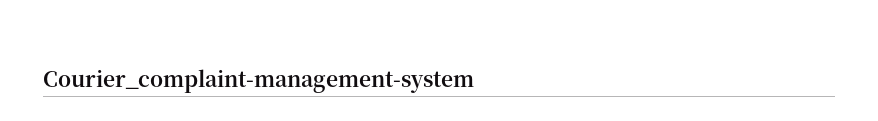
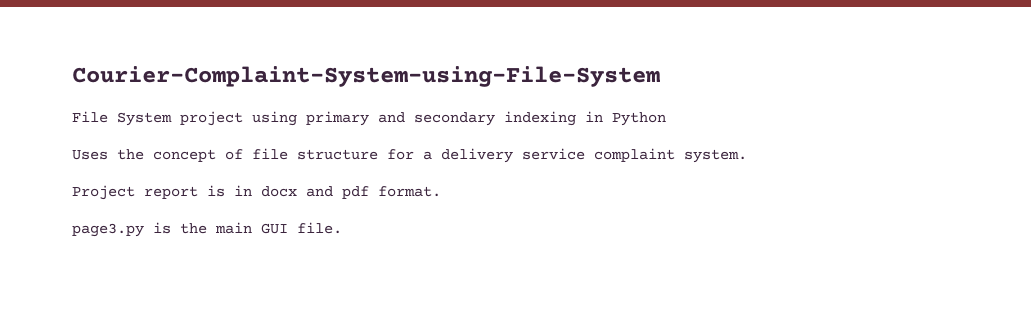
- Courier_complaint-management-system
+ Courier-Complaint-System-using-File-System
+ File System project using primary and secondary indexing in Python
+ Uses the concept of file structure for a delivery service complaint system.
+ Project report is in docx and pdf format.
+ page3.py is the main GUI file.

